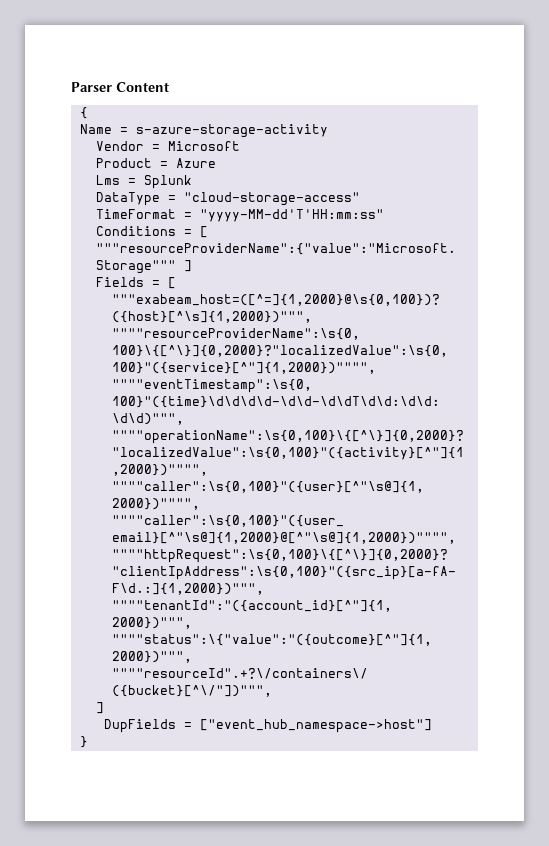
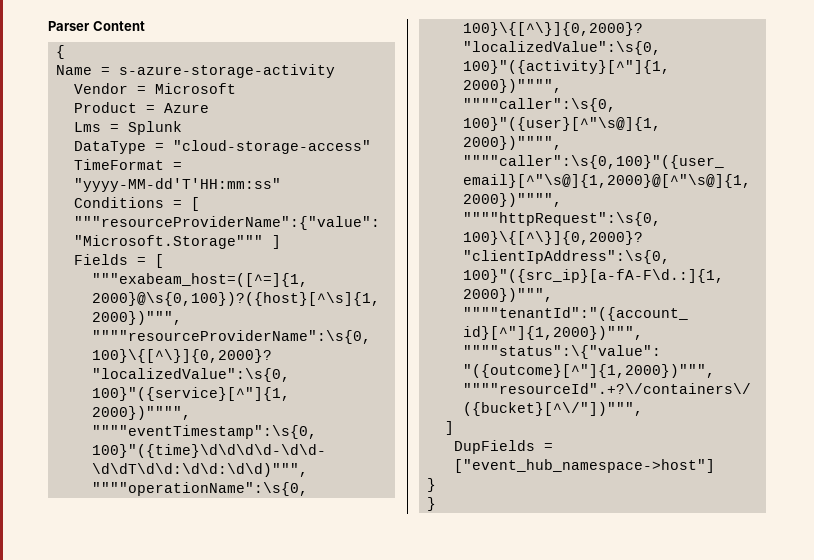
  DupFields = ["event_hub_namespace->host"]
+ }

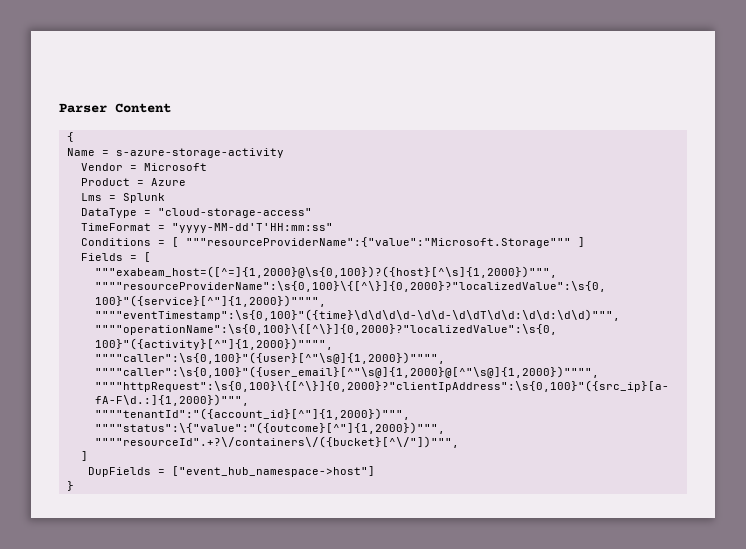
  DupFields = ["event_hub_namespace->host"]
- }

